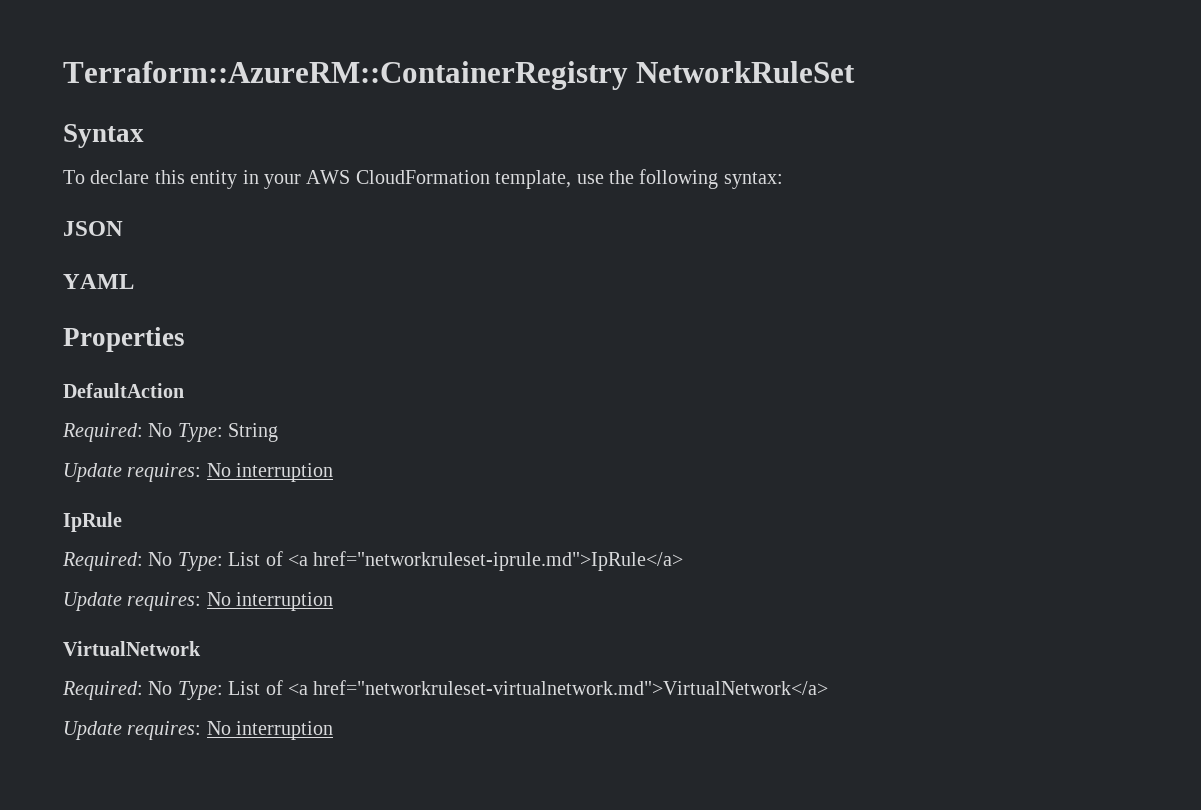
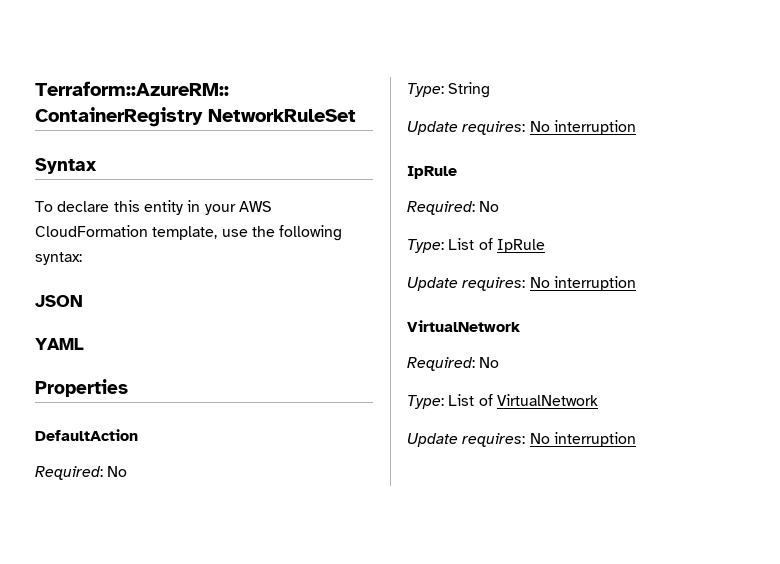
  DefaultAction
- Required: No Type: String
+ Required: No
+ Type: String
  Update requires: No interruption
  IpRule
- Required: No Type: List of <a href="networkruleset-iprule.md">IpRule</a>
+ Required: No
+ Type: List of IpRule
  Update requires: No interruption
  VirtualNetwork
- Required: No Type: List of <a href="networkruleset-virtualnetwork.md">VirtualNetwork</a>
+ Required: No
+ Type: List of VirtualNetwork

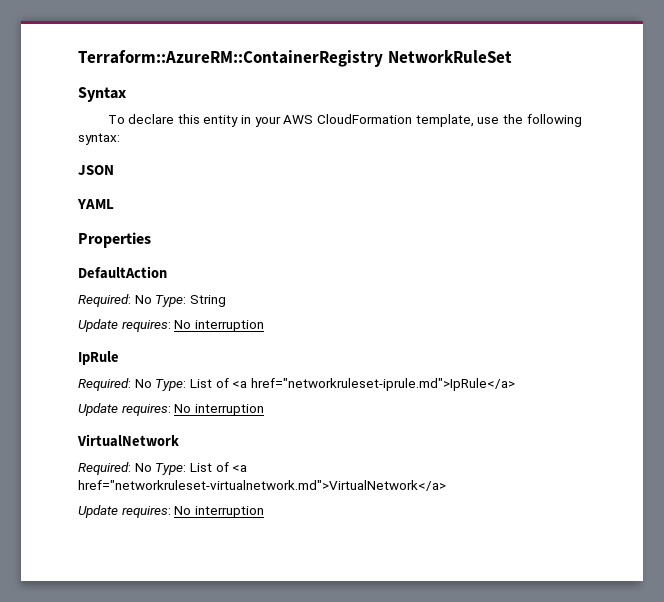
  DefaultAction
- Required: No
- Type: String
+ Required: No Type: String
  Update requires: No interruption
  IpRule
- Required: No
- Type: List of IpRule
+ Required: No Type: List of <a href="networkruleset-iprule.md">IpRule</a>
  Update requires: No interruption
  VirtualNetwork
- Required: No
- Type: List of VirtualNetwork
+ Required: No Type: List of <a href="networkruleset-virtualnetwork.md">VirtualNetwork</a>

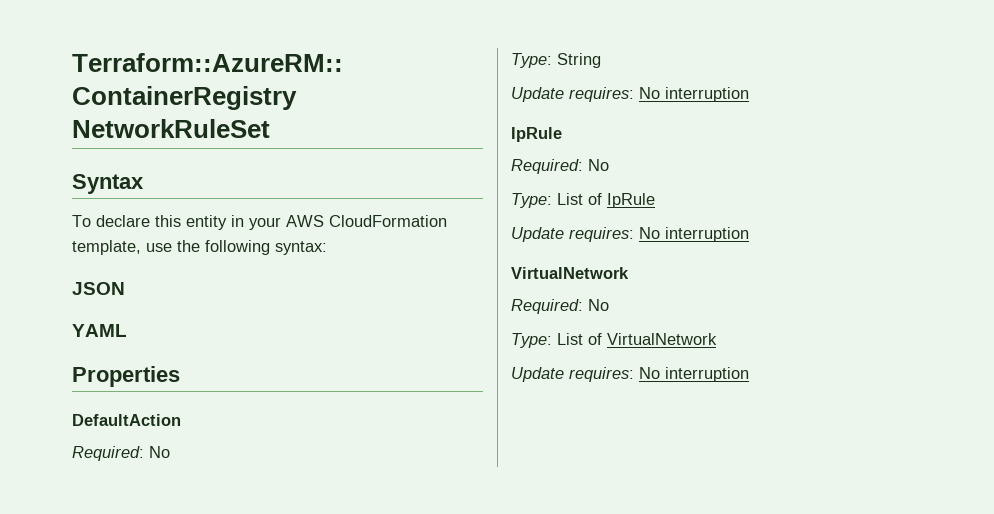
  DefaultAction
- Required: No Type: String
+ Required: No
+ Type: String
  Update requires: No interruption
  IpRule
- Required: No Type: List of <a href="networkruleset-iprule.md">IpRule</a>
+ Required: No
+ Type: List of IpRule
  Update requires: No interruption
  VirtualNetwork
- Required: No Type: List of <a href="networkruleset-virtualnetwork.md">VirtualNetwork</a>
+ Required: No
+ Type: List of VirtualNetwork

